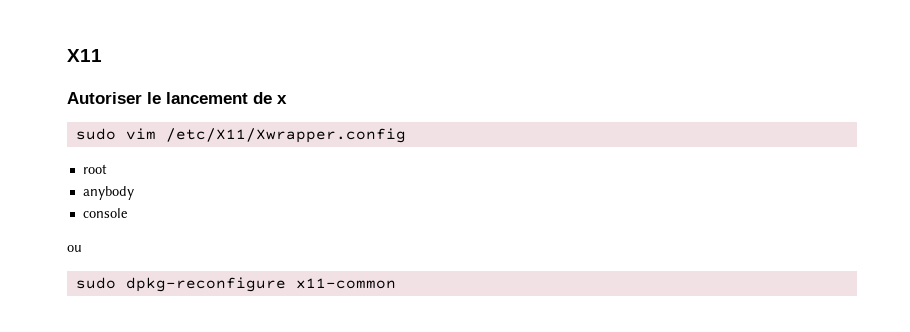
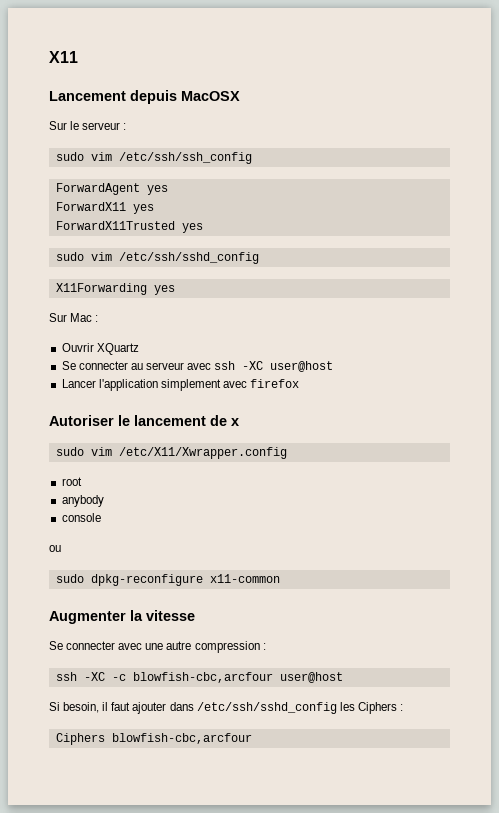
+ Lancement depuis MacOSX
+ Sur le serveur :
+ sudo vim /etc/ssh/ssh_config
+ ForwardAgent yes
+ ForwardX11 yes
+ ForwardX11Trusted yes
+ sudo vim /etc/ssh/sshd_config
+ X11Forwarding yes
+ Sur Mac :
+ Ouvrir XQuartz
+ Se connecter au serveur avec ssh -XC user@host
+ Lancer l'application simplement avec firefox
+ Augmenter la vitesse
+ Se connecter avec une autre compression :
+ ssh -XC -c blowfish-cbc,arcfour user@host
+ Si besoin, il faut ajouter dans /etc/ssh/sshd_config les Ciphers :
+ Ciphers blowfish-cbc,arcfour

